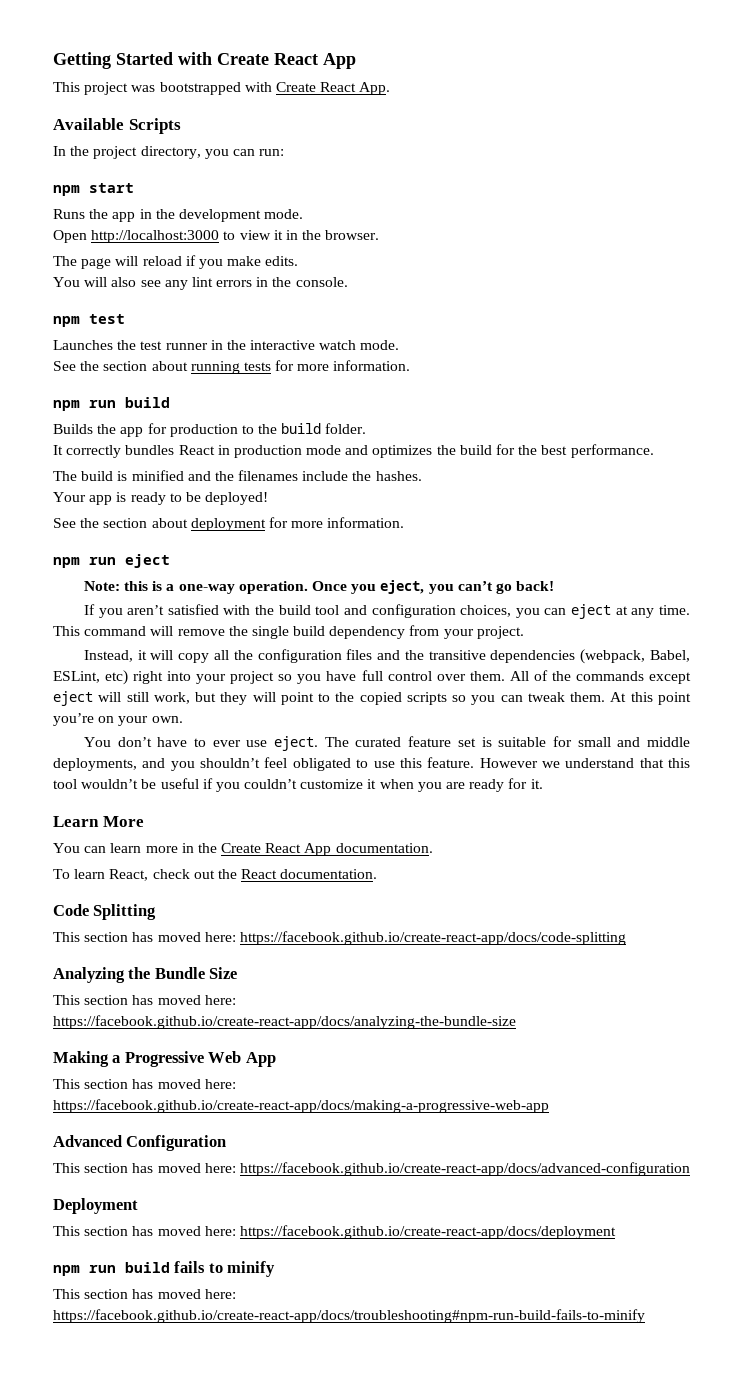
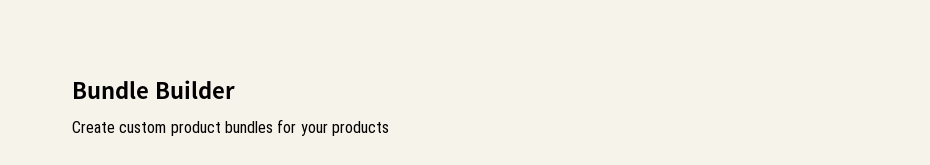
- Getting Started with Create React App
- This project was bootstrapped with Create React App.
- Available Scripts
- In the project directory, you can run:
- npm start
- Runs the app in the development mode.
- Open http://localhost:3000 to view it in the browser.
- The page will reload if you make edits.
- You will also see any lint errors in the console.
- npm test
- Launches the test runner in the interactive watch mode.
- See the section about running tests for more information.
- npm run build
- Builds the app for production to the build folder.
- It correctly bundles React in production mode and optimizes the build for the best performance.
- The build is minified and the filenames include the hashes.
- Your app is ready to be deployed!
- See the section about deployment for more information.
- npm run eject
- Note: this is a one-way operation. Once you eject, you can’t go back!
- If you aren’t satisfied with the build tool and configuration choices, you can eject at any time. This command will remove the single build dependency from your project.
- Instead, it will copy all the configuration files and the transitive dependencies (webpack, Babel, ESLint, etc) right into your project so you have full control over them. All of the commands except eject will still work, but they will point to the copied scripts so you can tweak them. At this point you’re on your own.
- You don’t have to ever use eject. The curated feature set is suitable for small and middle deployments, and you shouldn’t feel obligated to use this feature. However we understand that this tool wouldn’t be useful if you couldn’t customize it when you are ready for it.
- Learn More
- You can learn more in the Create React App documentation.
- To learn React, check out the React documentation.
- Code Splitting
- This section has moved here: https://facebook.github.io/create-react-app/docs/code-splitting
- Analyzing the Bundle Size
- This section has moved here: https://facebook.github.io/create-react-app/docs/analyzing-the-bundle-size
- Making a Progressive Web App
- This section has moved here: https://facebook.github.io/create-react-app/docs/making-a-progressive-web-app
- Advanced Configuration
- This section has moved here: https://facebook.github.io/create-react-app/docs/advanced-configuration
- Deployment
- This section has moved here: https://facebook.github.io/create-react-app/docs/deployment
- npm run build fails to minify
- This section has moved here: https://facebook.github.io/create-react-app/docs/troubleshooting#npm-run-build-fails-to-minify
+ Bundle Builder
+ Create custom product bundles for your products

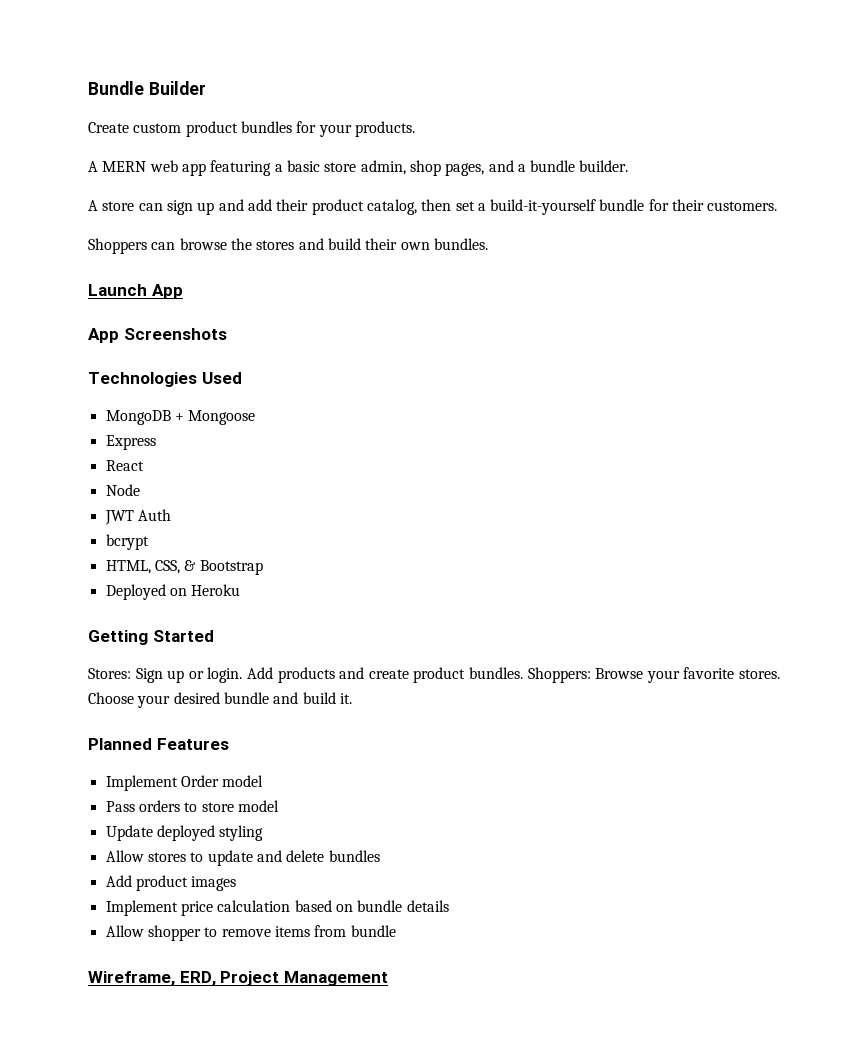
- Create custom product bundles for your products
+ Create custom product bundles for your products.
+ A MERN web app featuring a basic store admin, shop pages, and a bundle builder.
+ A store can sign up and add their product catalog, then set a build-it-yourself bundle for their customers.
+ Shoppers can browse the stores and build their own bundles.
+ Launch App
+ App Screenshots
+ Technologies Used
+ MongoDB + Mongoose
+ Express
+ React
+ Node
+ JWT Auth
+ bcrypt
+ HTML, CSS, & Bootstrap
+ Deployed on Heroku
+ Getting Started
+ Stores: Sign up or login. Add products and create product bundles. Shoppers: Browse your favorite stores. Choose your desired bundle and build it.
+ Planned Features
+ Implement Order model
+ Pass orders to store model
+ Update deployed styling
+ Allow stores to update and delete bundles
+ Add product images
+ Implement price calculation based on bundle details
+ Allow shopper to remove items from bundle
+ Wireframe, ERD, Project Management

